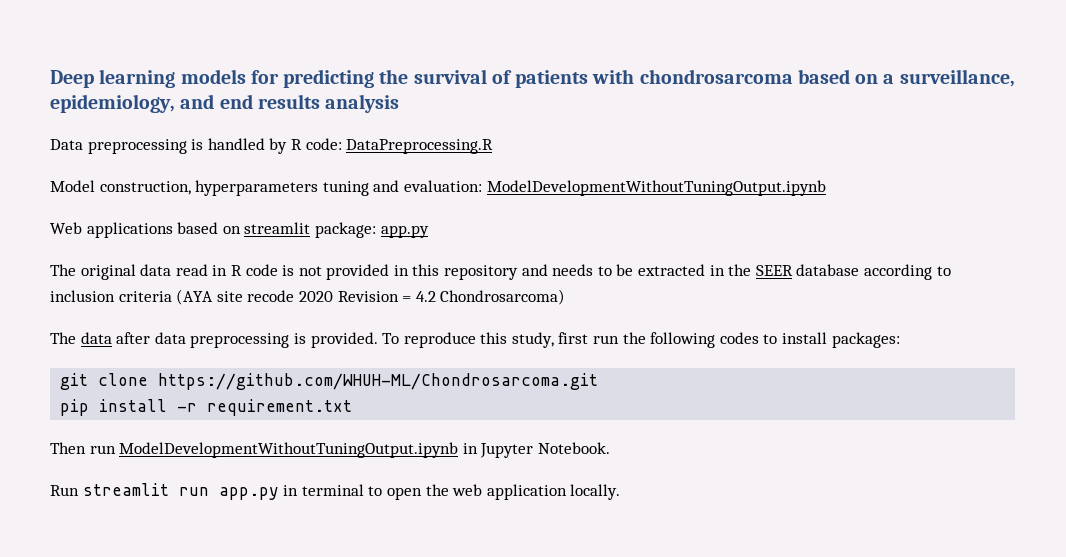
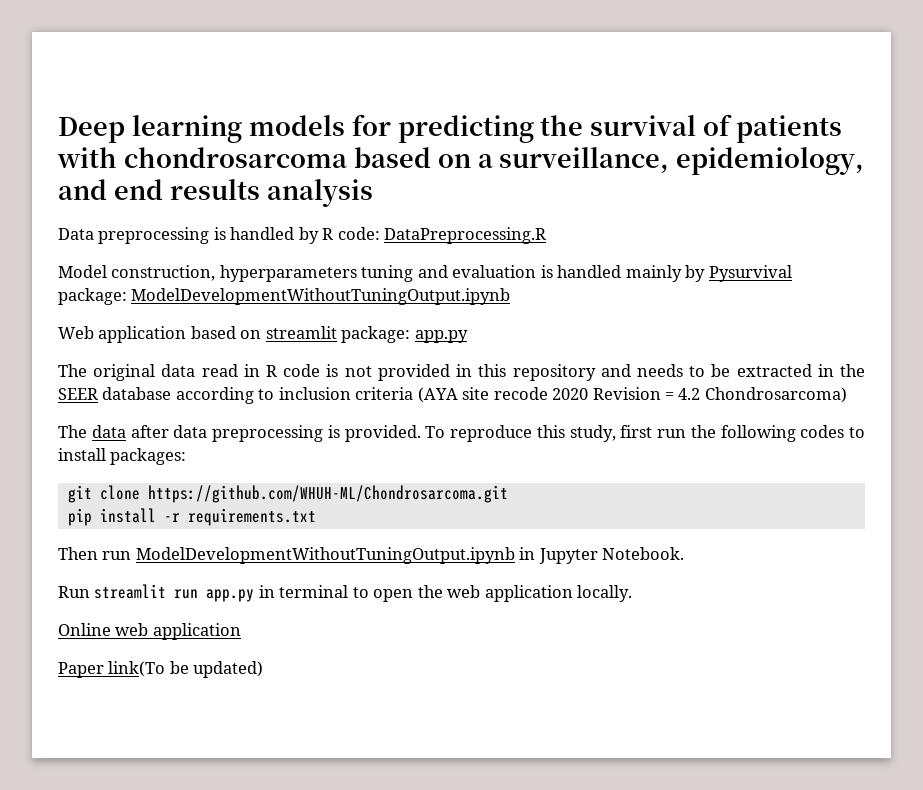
- Model construction, hyperparameters tuning and evaluation: ModelDevelopmentWithoutTuningOutput.ipynb
+ Model construction, hyperparameters tuning and evaluation is handled mainly by Pysurvival package: ModelDevelopmentWithoutTuningOutput.ipynb
- Web applications based on streamlit package: app.py
+ Web application based on streamlit package: app.py
- pip install -r requirement.txt
+ pip install -r requirements.txt
+ Online web application
+ Paper link(To be updated)

